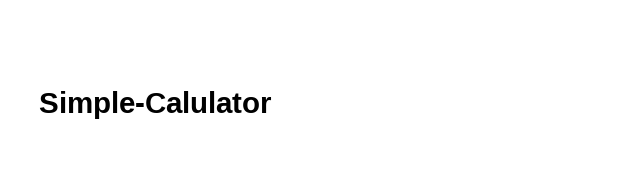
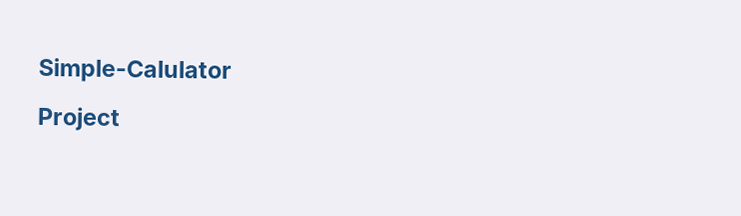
+ Project

